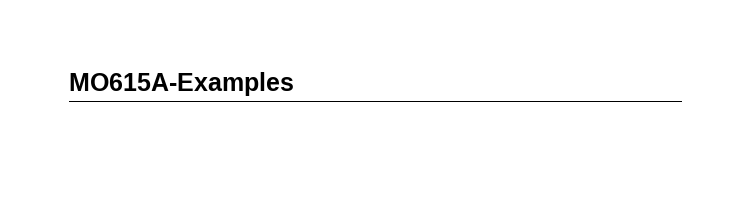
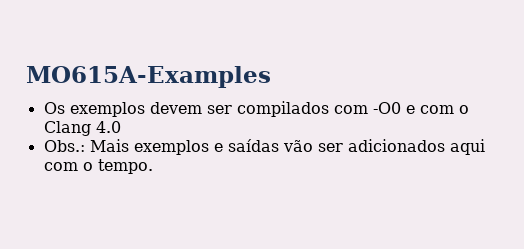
+ Os exemplos devem ser compilados com -O0 e com o Clang 4.0
+ Obs.: Mais exemplos e saídas vão ser adicionados aqui com o tempo.

